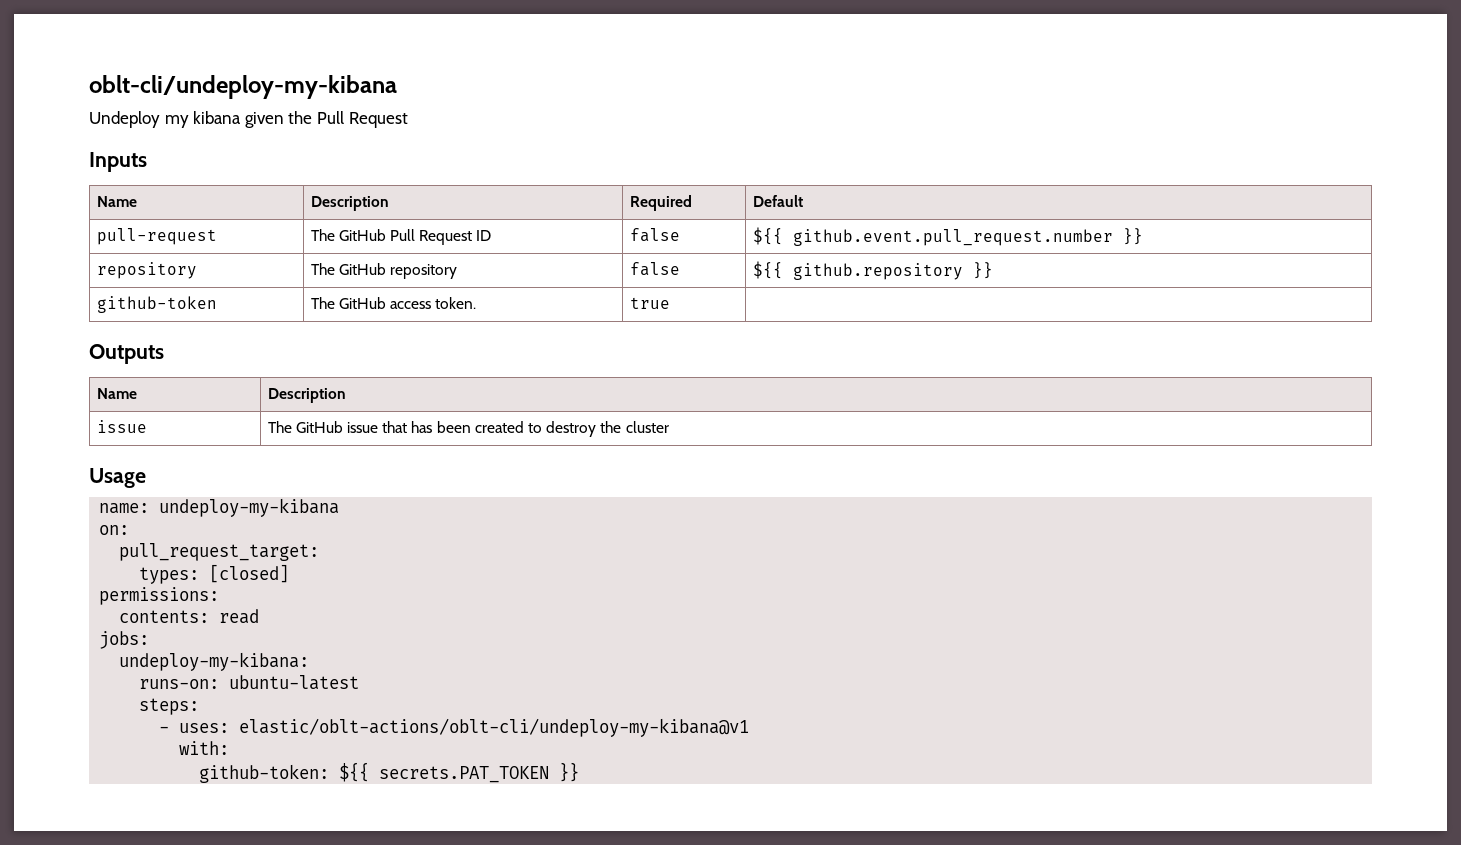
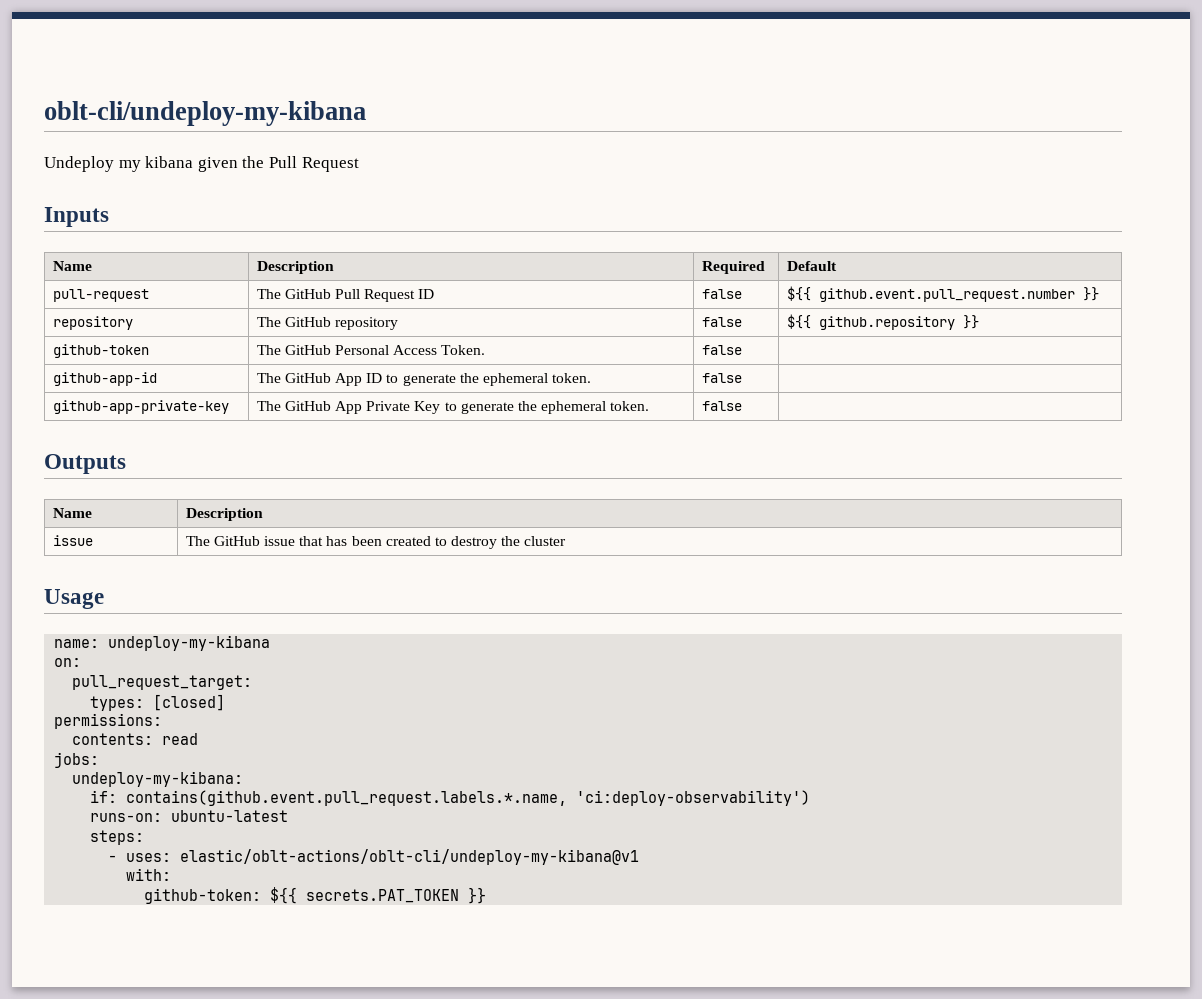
- github-token | The GitHub access token. | true |
+ github-token | The GitHub Personal Access Token. | false |
+ github-app-id | The GitHub App ID to generate the ephemeral token. | false |
+ github-app-private-key | The GitHub App Private Key to generate the ephemeral token. | false |
+ if: contains(github.event.pull_request.labels.*.name, 'ci:deploy-observability')

